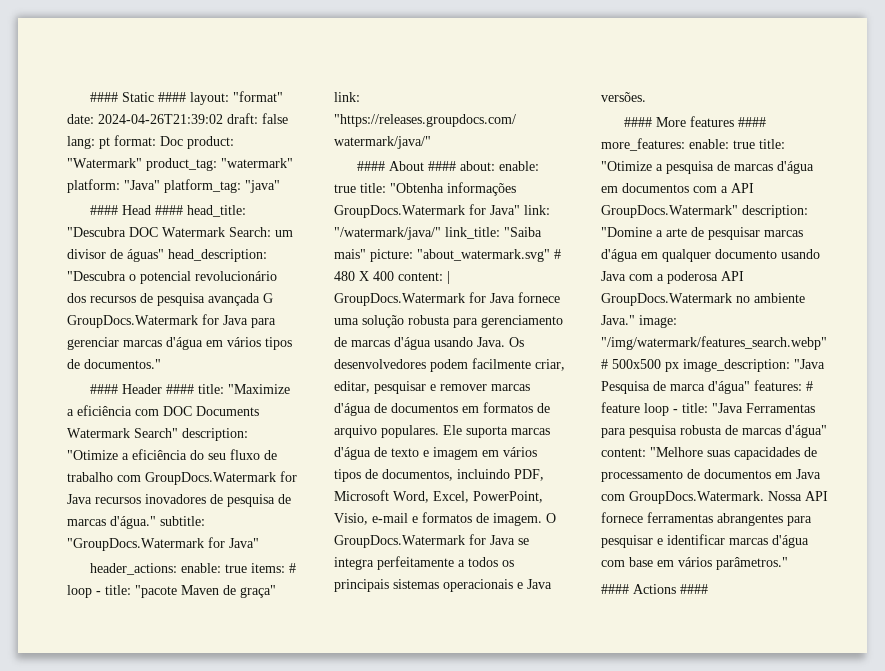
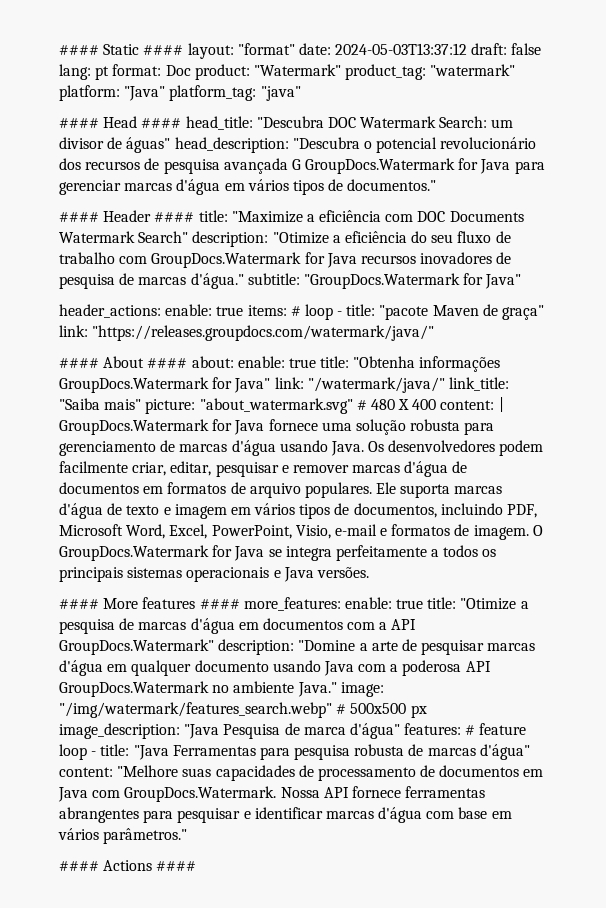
- #### Static #### layout: "format" date: 2024-04-26T21:39:02 draft: false lang: pt format: Doc product: "Watermark" product_tag: "watermark" platform: "Java" platform_tag: "java"
+ #### Static #### layout: "format" date: 2024-05-03T13:37:12 draft: false lang: pt format: Doc product: "Watermark" product_tag: "watermark" platform: "Java" platform_tag: "java"

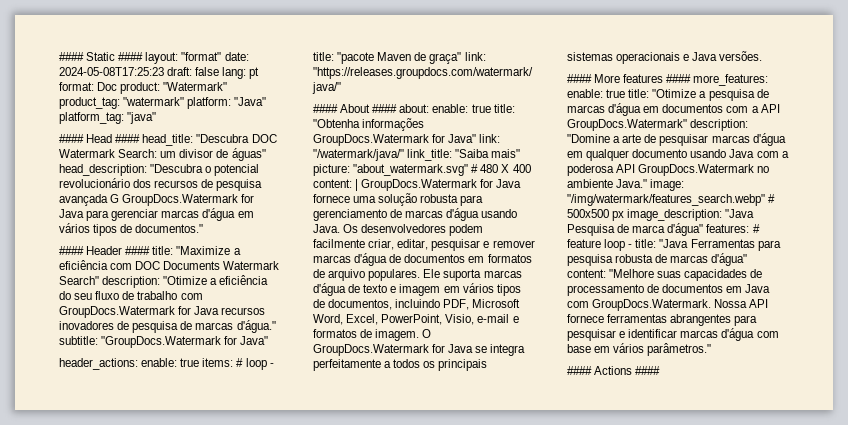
- #### Static #### layout: "format" date: 2024-05-03T13:37:12 draft: false lang: pt format: Doc product: "Watermark" product_tag: "watermark" platform: "Java" platform_tag: "java"
+ #### Static #### layout: "format" date: 2024-05-08T17:25:23 draft: false lang: pt format: Doc product: "Watermark" product_tag: "watermark" platform: "Java" platform_tag: "java"

